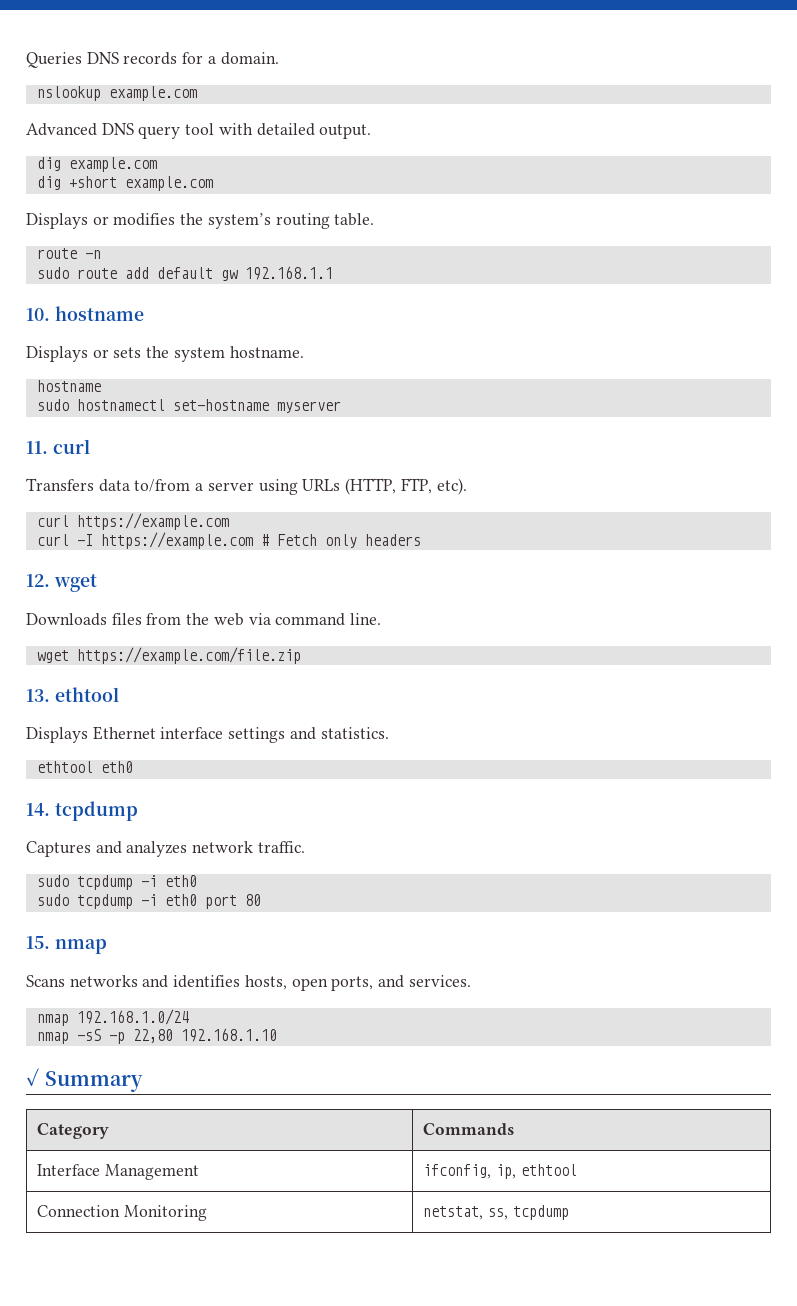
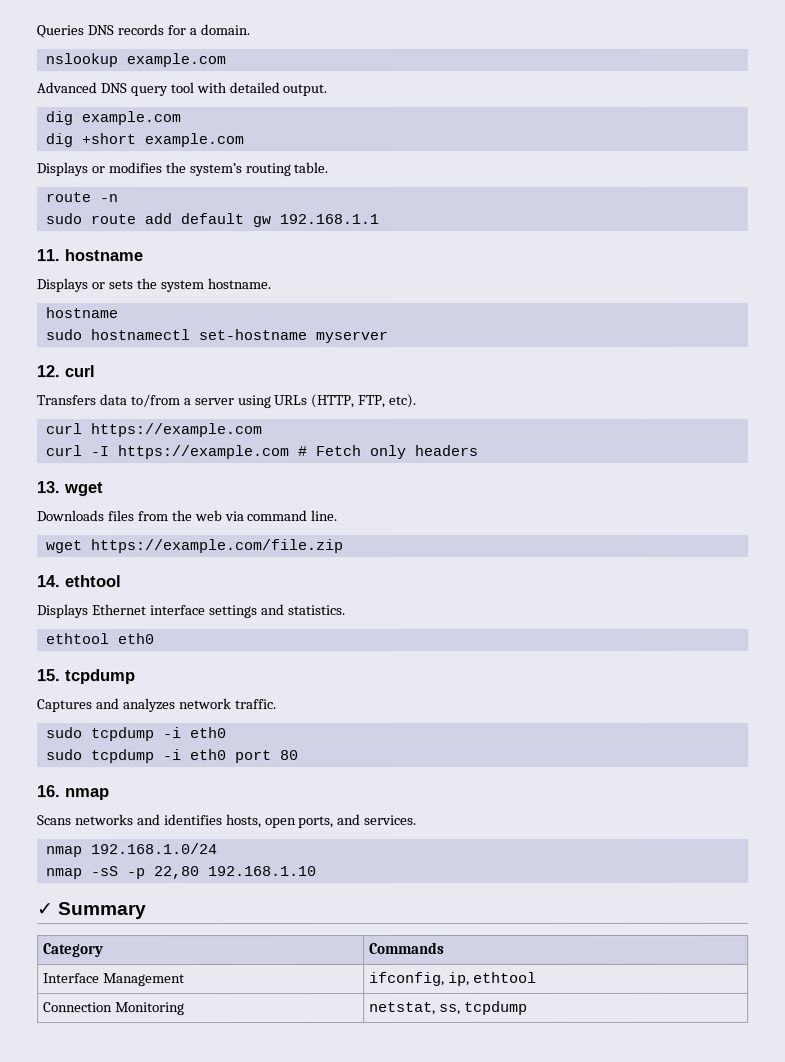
- 10. hostname
+ 11. hostname
- 11. curl
+ 12. curl
- 12. wget
+ 13. wget
- 13. ethtool
+ 14. ethtool
- 14. tcpdump
+ 15. tcpdump
- 15. nmap
+ 16. nmap

